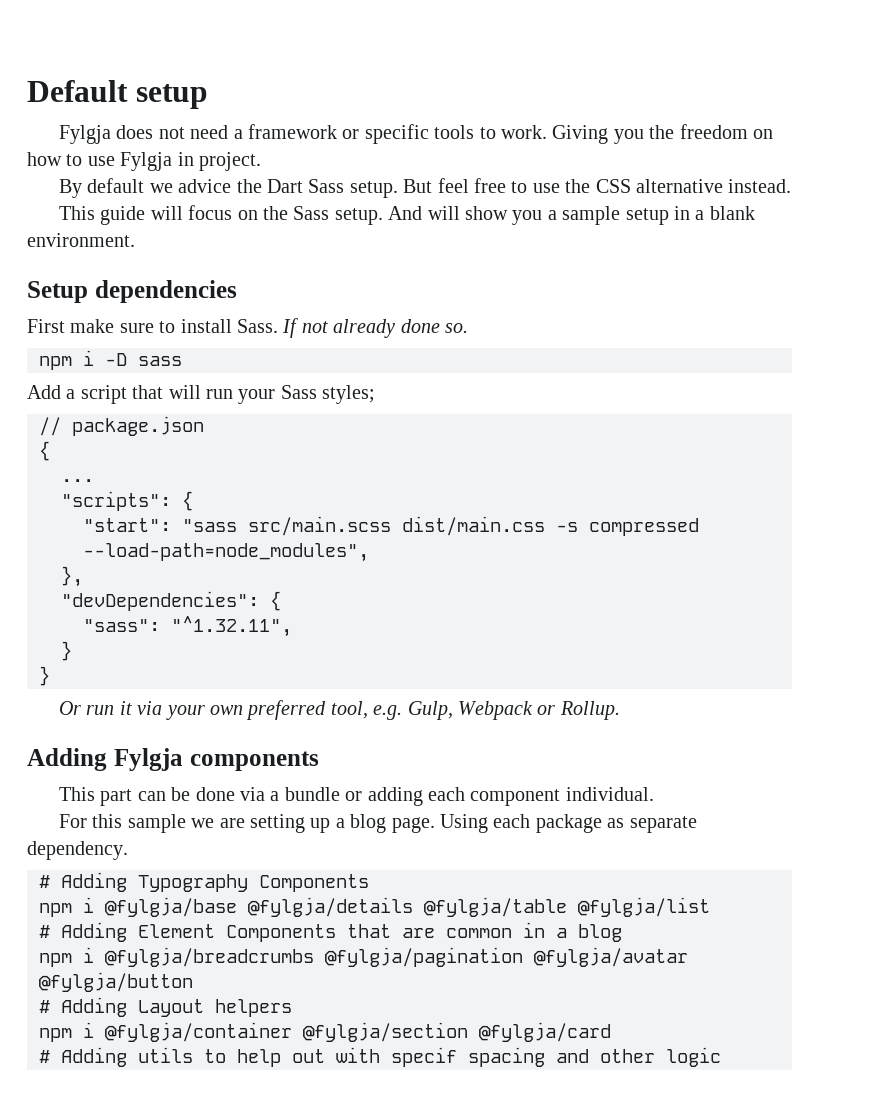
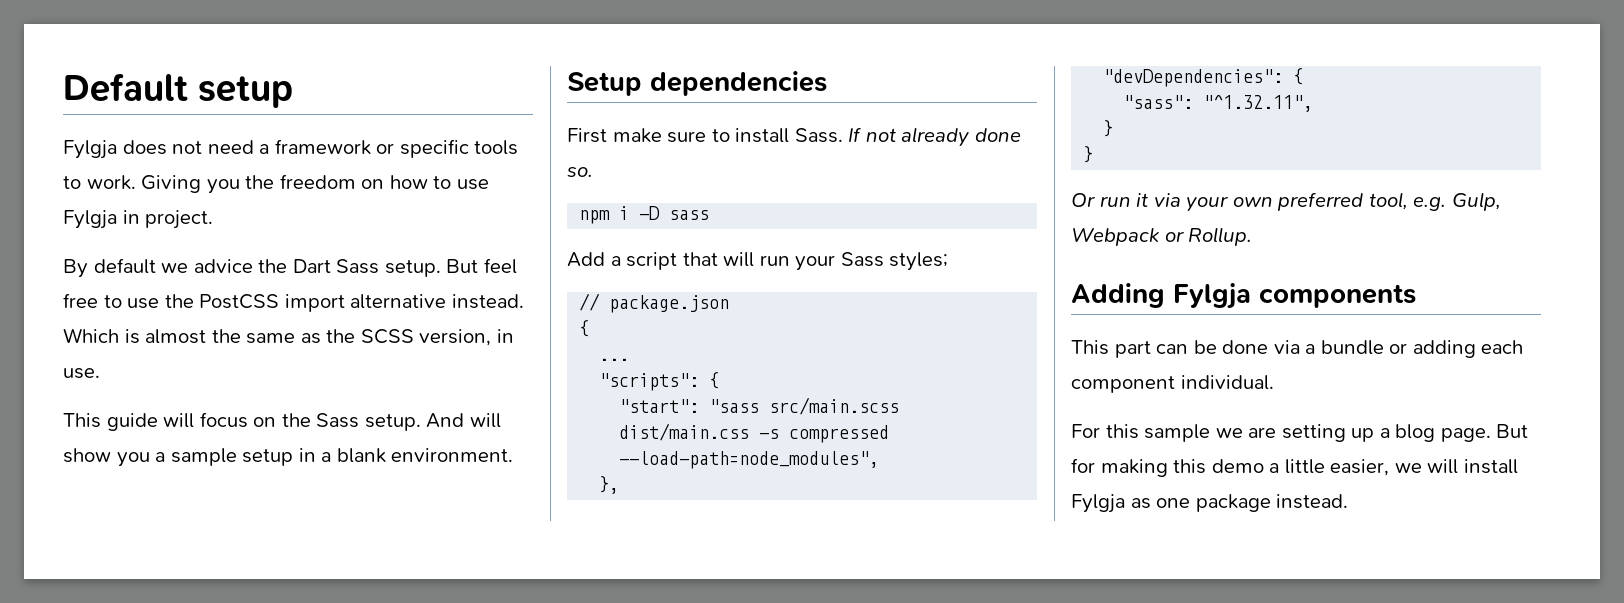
- But feel free to use the CSS alternative instead.
+ But feel free to use the PostCSS import alternative instead. Which is almost the same as the SCSS version, in use.
- Using each package as separate dependency.
- # Adding Typography Components
- npm i @fylgja/base @fylgja/details @fylgja/table @fylgja/list
- # Adding Element Components that are common in a blog
- npm i @fylgja/breadcrumbs @fylgja/pagination @fylgja/avatar @fylgja/button
- # Adding Layout helpers
- npm i @fylgja/container @fylgja/section @fylgja/card
- # Adding utils to help out with specif spacing and other logic
+ But for making this demo a little easier, we will install Fylgja as one package instead.

